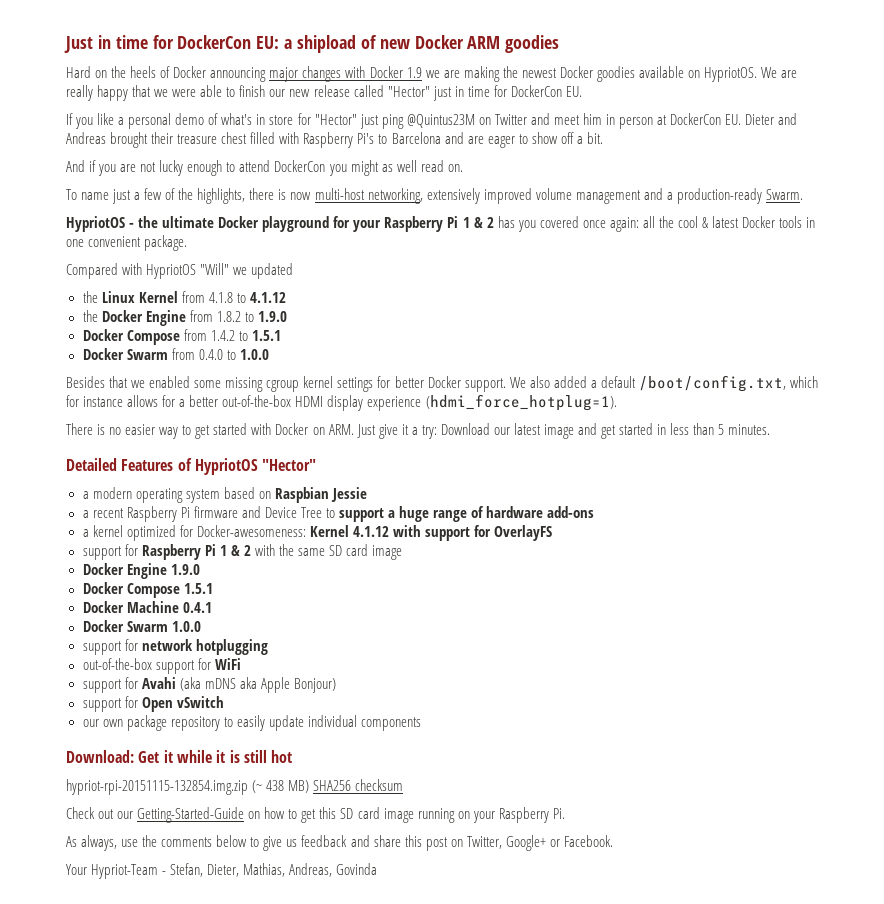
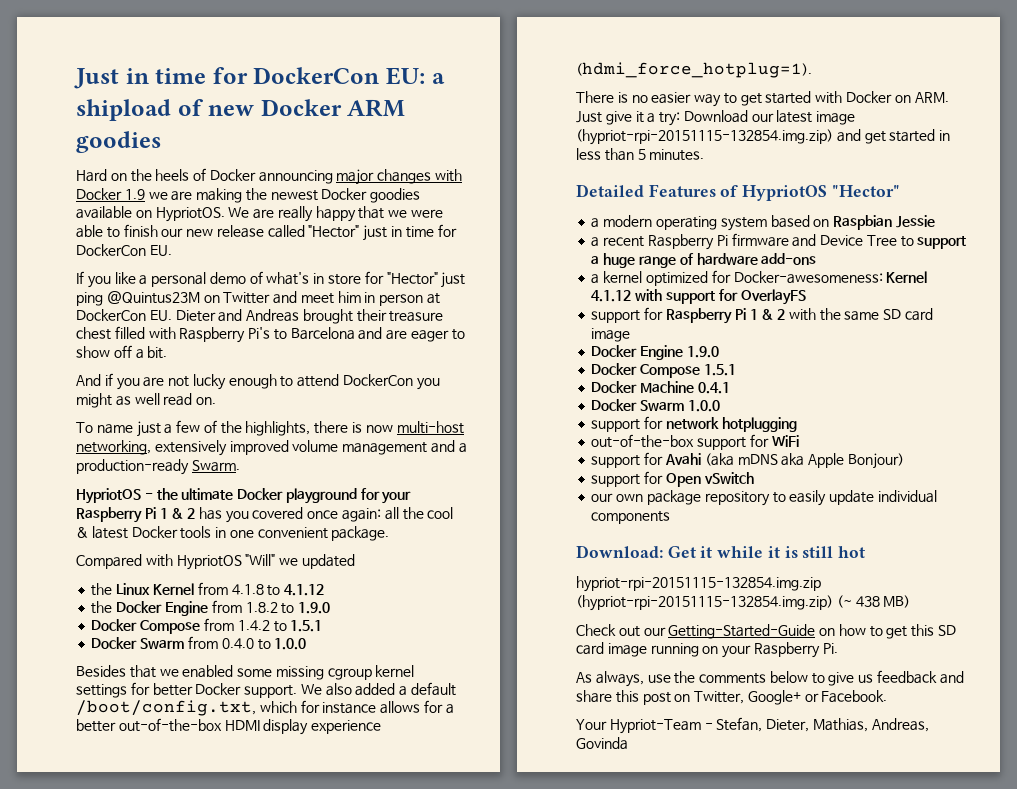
- There is no easier way to get started with Docker on ARM. Just give it a try: Download our latest image and get started in less than 5 minutes.
+ There is no easier way to get started with Docker on ARM. Just give it a try: Download our latest image (hypriot-rpi-20151115-132854.img.zip) and get started in less than 5 minutes.
- hypriot-rpi-20151115-132854.img.zip (~ 438 MB) SHA256 checksum
+ hypriot-rpi-20151115-132854.img.zip (hypriot-rpi-20151115-132854.img.zip) (~ 438 MB)

